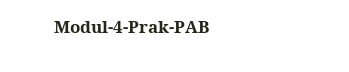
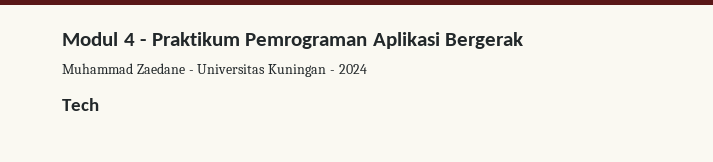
- Modul-4-Prak-PAB
+ Modul 4 - Praktikum Pemrograman Aplikasi Bergerak
+ Muhammad Zaedane - Universitas Kuningan - 2024
+ Tech

